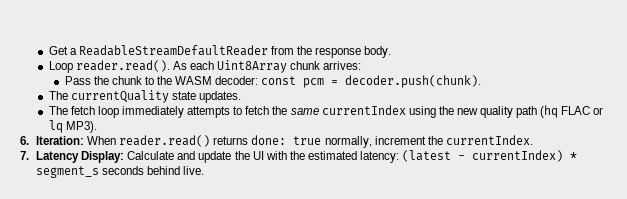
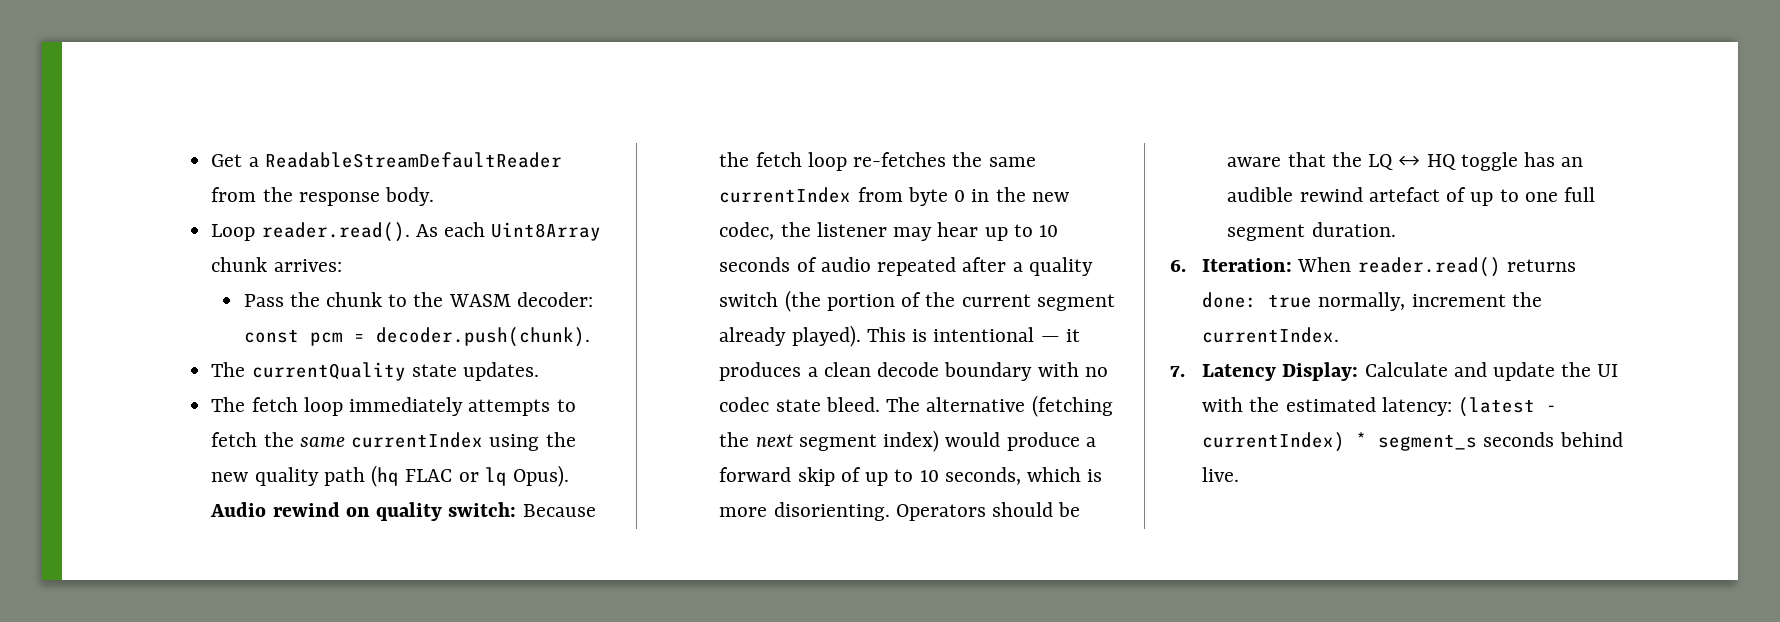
- The fetch loop immediately attempts to fetch the same currentIndex using the new quality path (hq FLAC or lq MP3).
+ The fetch loop immediately attempts to fetch the same currentIndex using the new quality path (hq FLAC or lq Opus). Audio rewind on quality switch: Because the fetch loop re-fetches the same currentIndex from byte 0 in the new codec, the listener may hear up to 10 seconds of audio repeated after a quality switch (the portion of the current segment already played). This is intentional — it produces a clean decode boundary with no codec state bleed. The alternative (fetching the next segment index) would produce a forward skip of up to 10 seconds, which is more disorienting. Operators should be aware that the LQ ↔ HQ toggle has an audible rewind artefact of up to one full segment duration.

